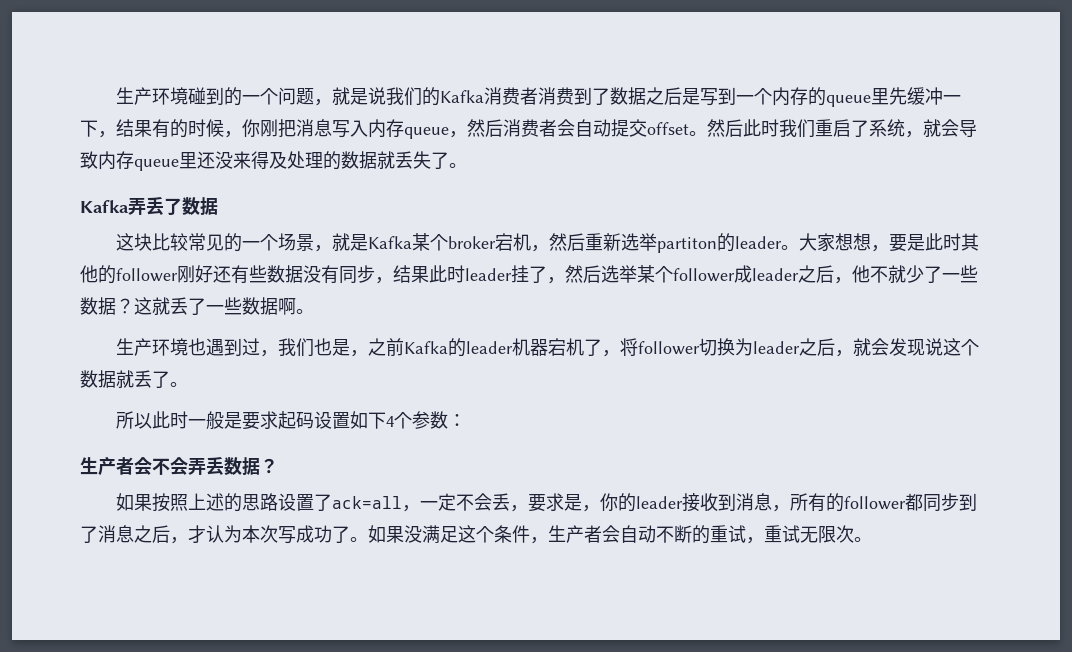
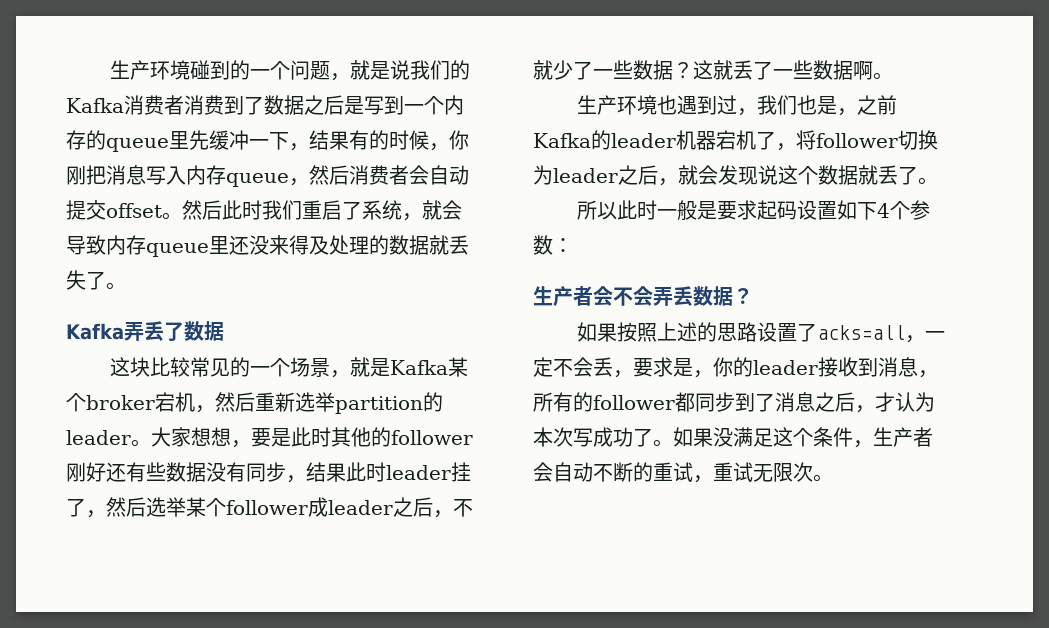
- 这块比较常见的一个场景，就是Kafka某个broker宕机，然后重新选举partiton的leader。
+ 这块比较常见的一个场景，就是Kafka某个broker宕机，然后重新选举partition的leader。
- 大家想想，要是此时其他的follower刚好还有些数据没有同步，结果此时leader挂了，然后选举某个follower成leader之后，他不就少了一些数据？
+ 大家想想，要是此时其他的follower刚好还有些数据没有同步，结果此时leader挂了，然后选举某个follower成leader之后，不就少了一些数据？
- 如果按照上述的思路设置了ack=all，一定不会丢，要求是，你的leader接收到消息，所有的follower都同步到了消息之后，才认为本次写成功了。
+ 如果按照上述的思路设置了acks=all，一定不会丢，要求是，你的leader接收到消息，所有的follower都同步到了消息之后，才认为本次写成功了。

